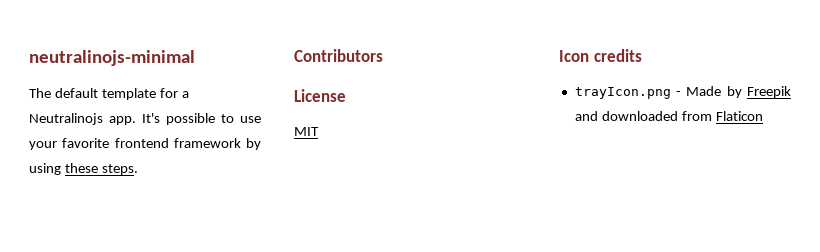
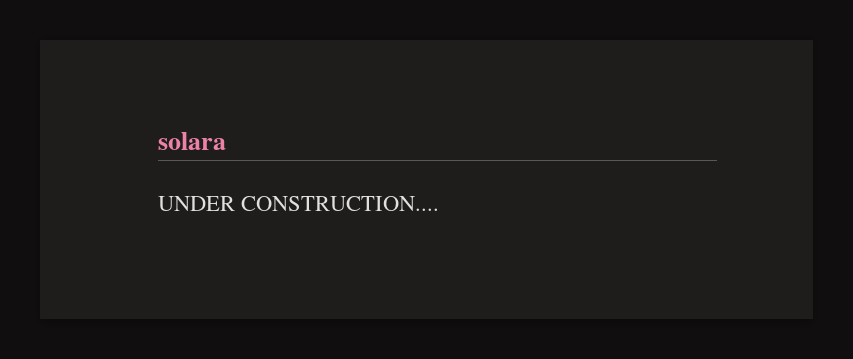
- neutralinojs-minimal
- The default template for a Neutralinojs app. It's possible to use your favorite frontend framework by using these steps.
- Contributors
- License
- MIT
- Icon credits
- trayIcon.png - Made by Freepik and downloaded from Flaticon
+ solara
+ UNDER CONSTRUCTION....

